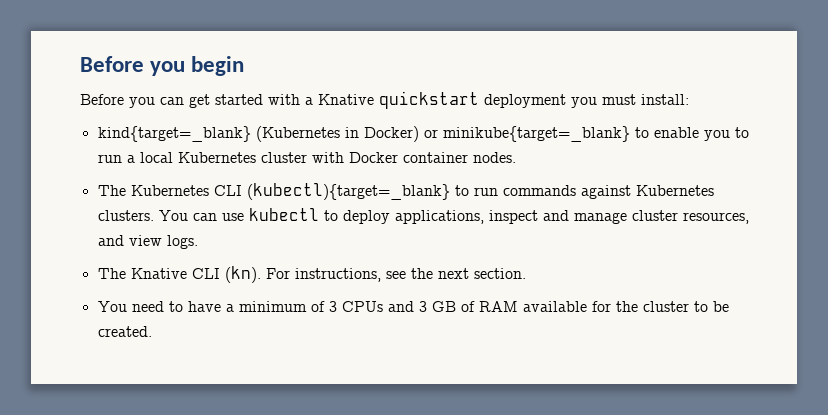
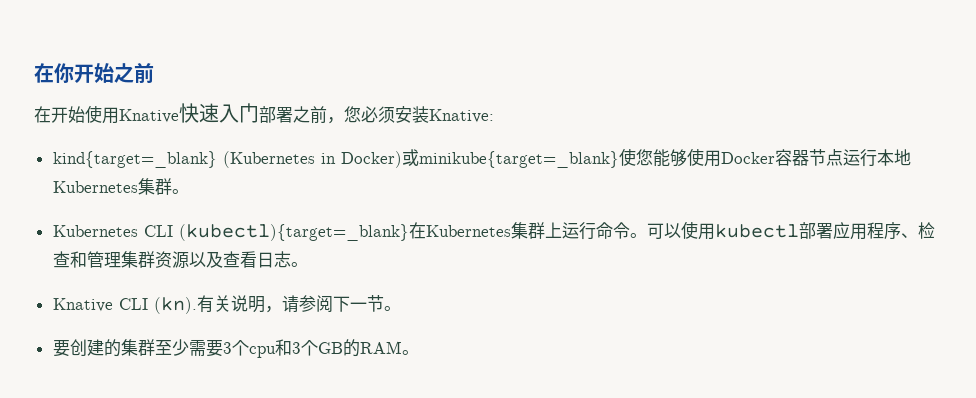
- Before you begin
- Before you can get started with a Knative quickstart deployment you must install:
- kind{target=_blank} (Kubernetes in Docker) or minikube{target=_blank} to enable you to run a local Kubernetes cluster with Docker container nodes.
- The Kubernetes CLI (kubectl){target=_blank} to run commands against Kubernetes clusters. You can use kubectl to deploy applications, inspect and manage cluster resources, and view logs.
- The Knative CLI (kn). For instructions, see the next section.
- You need to have a minimum of 3 CPUs and 3 GB of RAM available for the cluster to be created.
+ 在你开始之前
+ 在开始使用Knative快速入门部署之前，您必须安装Knative:
+ kind{target=_blank} (Kubernetes in Docker)或minikube{target=_blank}使您能够使用Docker容器节点运行本地Kubernetes集群。
+ Kubernetes CLI (kubectl){target=_blank}在Kubernetes集群上运行命令。可以使用kubectl部署应用程序、检查和管理集群资源以及查看日志。
+ Knative CLI (kn).有关说明，请参阅下一节。
+ 要创建的集群至少需要3个cpu和3个GB的RAM。

